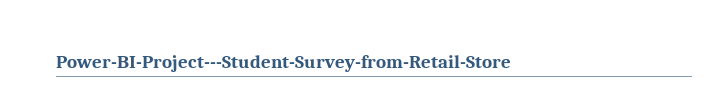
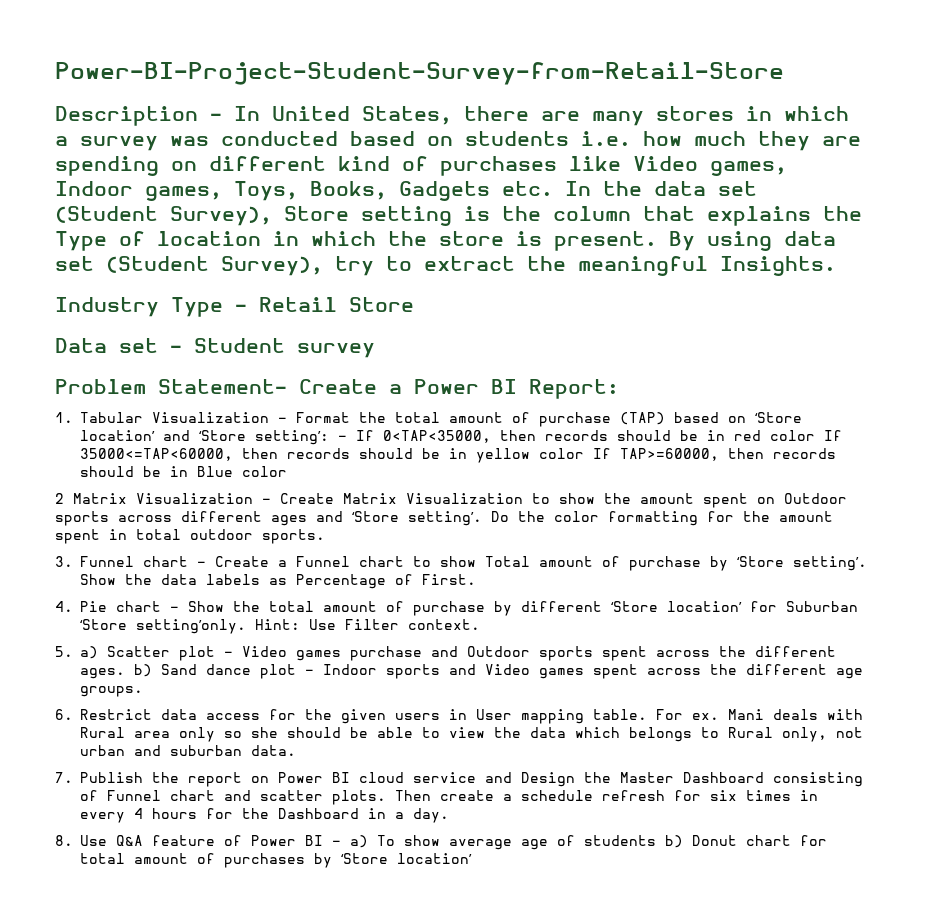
- Power-BI-Project---Student-Survey-from-Retail-Store
+ Power-BI-Project-Student-Survey-from-Retail-Store
+ Description - In United States, there are many stores in which a survey was conducted based on students i.e. how much they are spending on different kind of purchases like Video games, Indoor games, Toys, Books, Gadgets etc. In the data set (Student Survey), Store setting is the column that explains the Type of location in which the store is present. By using data set (Student Survey), try to extract the meaningful Insights.
+ Industry Type – Retail Store
+ Data set - Student survey
+ Problem Statement- Create a Power BI Report:
+ 1. Tabular Visualization - Format the total amount of purchase (TAP) based on ‘Store location’ and ‘Store setting’: - If 0<TAP<35000, then records should be in red color If 35000<=TAP<60000, then records should be in yellow color If TAP>=60000, then records should be in Blue color
+ 2 Matrix Visualization – Create Matrix Visualization to show the amount spent on Outdoor sports across different ages and ‘Store setting’. Do the color formatting for the amount spent in total outdoor sports.
+ 3. Funnel chart – Create a Funnel chart to show Total amount of purchase by ‘Store setting’. Show the data labels as Percentage of First.
+ 4. Pie chart – Show the total amount of purchase by different ‘Store location’ for Suburban ‘Store setting’only. Hint: Use Filter context.
+ 5. a) Scatter plot - Video games purchase and Outdoor sports spent across the different ages. b) Sand dance plot - Indoor sports and Video games spent across the different age groups.
+ 6. Restrict data access for the given users in User mapping table. For ex. Mani deals with Rural area only so she should be able to view the data which belongs to Rural only, not urban and suburban data.
+ 7. Publish the report on Power BI cloud service and Design the Master Dashboard consisting of Funnel chart and scatter plots. Then create a schedule refresh for six times in every 4 hours for the Dashboard in a day.
+ 8. Use Q&A feature of Power BI – a) To show average age of students b) Donut chart for total amount of purchases by ‘Store location’

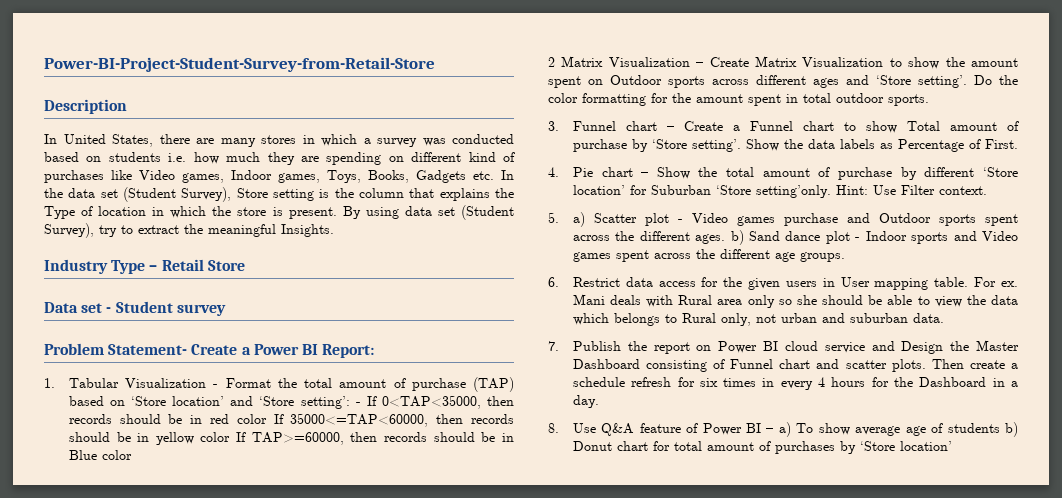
- Description - In United States, there are many stores in which a survey was conducted based on students i.e. how much they are spending on different kind of purchases like Video games, Indoor games, Toys, Books, Gadgets etc. In the data set (Student Survey), Store setting is the column that explains the Type of location in which the store is present.
+ Description
+ In United States, there are many stores in which a survey was conducted based on students i.e. how much they are spending on different kind of purchases like Video games, Indoor games, Toys, Books, Gadgets etc. In the data set (Student Survey), Store setting is the column that explains the Type of location in which the store is present.

